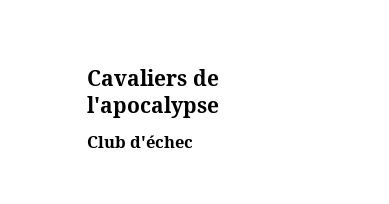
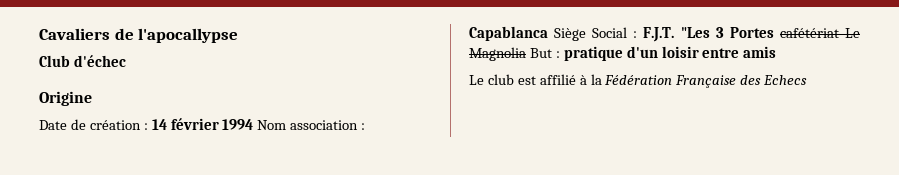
- Cavaliers de l'apocalypse
+ Cavaliers de l'apocallypse
+ Origine
+ Date de création : 14 février 1994 Nom association : Capablanca Siège Social : F.J.T. "Les 3 Portes cafétériat Le Magnolia But : pratique d'un loisir entre amis
+ Le club est affilié à la Fédération Française des Echecs

